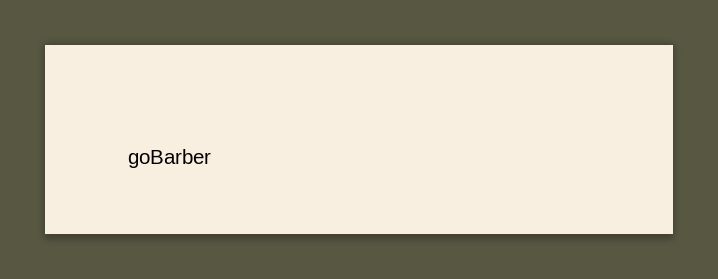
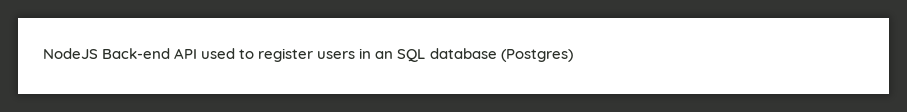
- goBarber
+ NodeJS Back-end API used to register users in an SQL database (Postgres)

